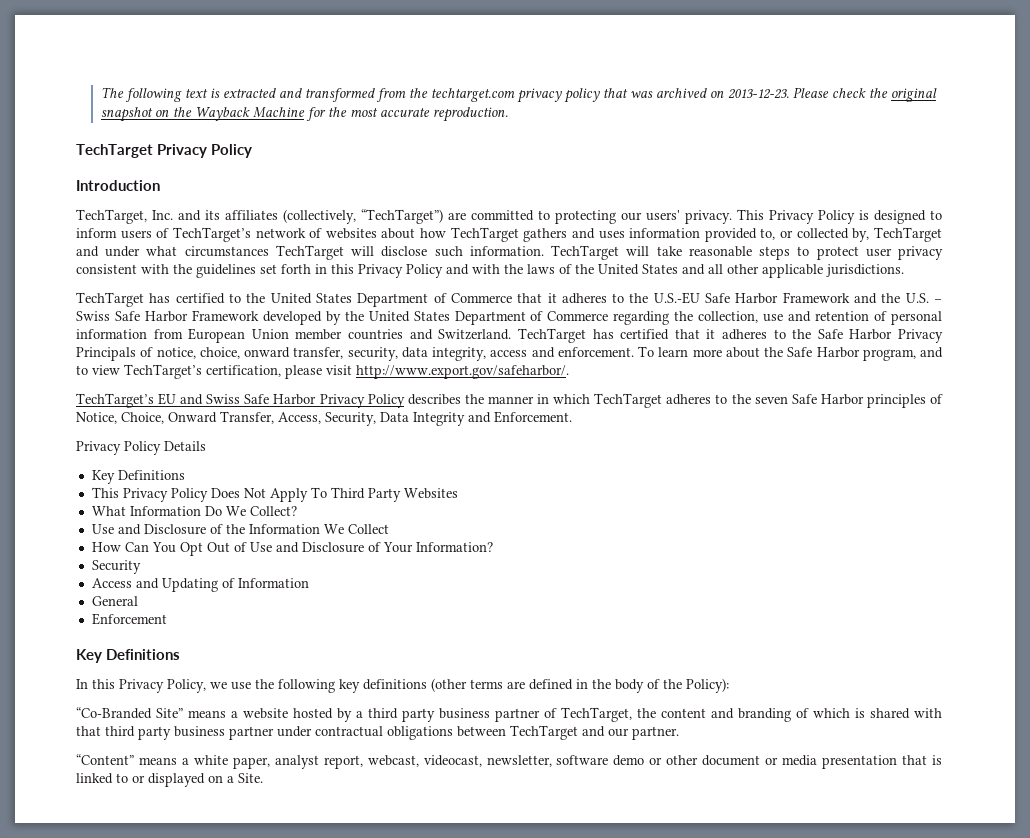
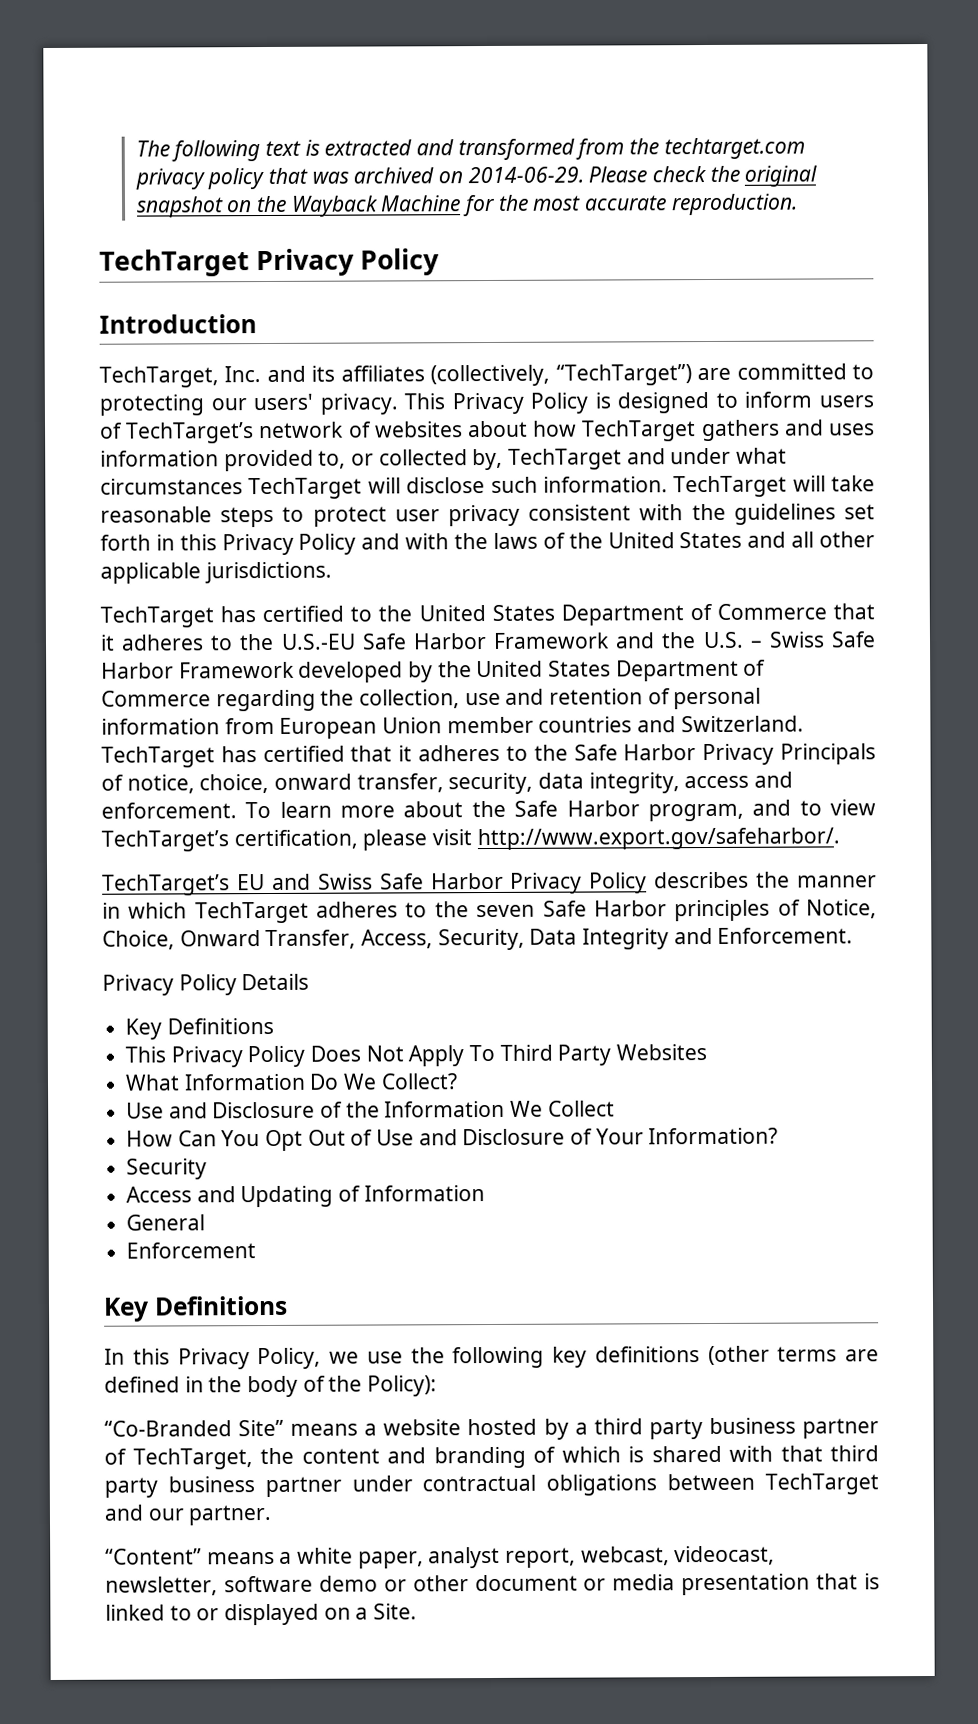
- The following text is extracted and transformed from the techtarget.com privacy policy that was archived on 2013-12-23.
+ The following text is extracted and transformed from the techtarget.com privacy policy that was archived on 2014-06-29.

